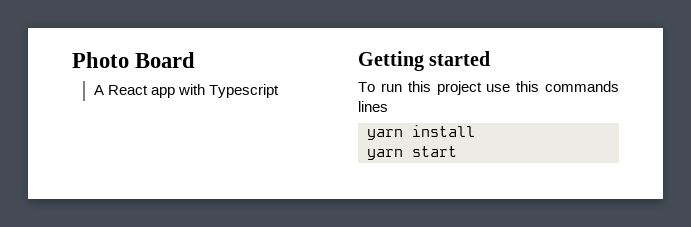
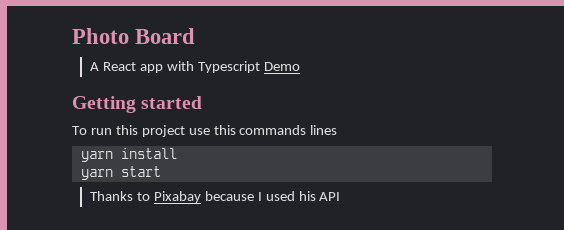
- A React app with Typescript
+ A React app with Typescript Demo
+ Thanks to Pixabay because I used his API

